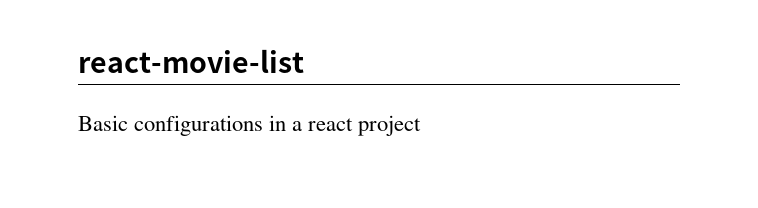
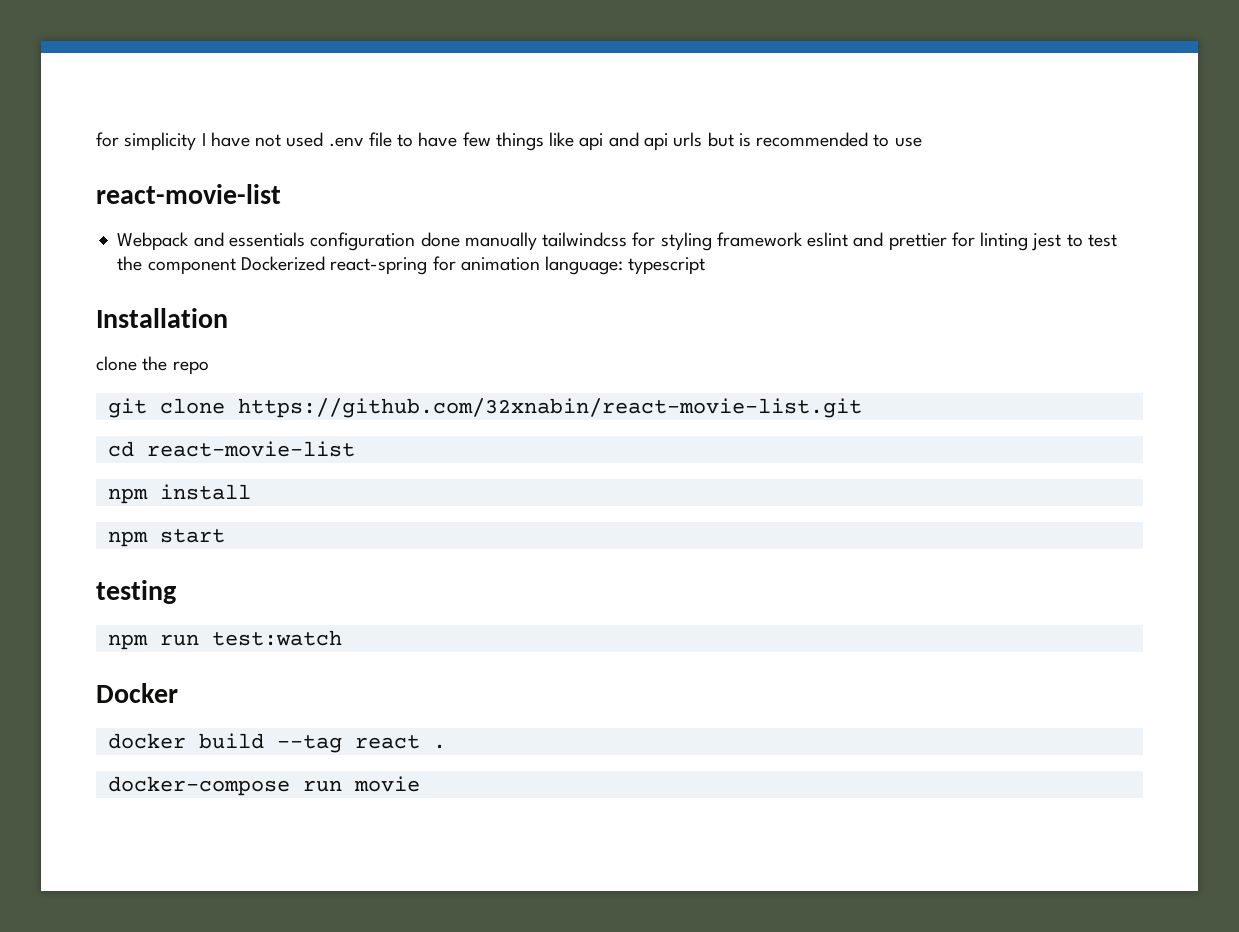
+ for simplicity I have not used .env file to have few things like api and api urls but is recommended to use
  react-movie-list
- Basic configurations in a react project
+ Webpack and essentials configuration done manually tailwindcss for styling framework eslint and prettier for linting jest to test the component Dockerized react-spring for animation language: typescript
+ Installation
+ clone the repo
+ git clone https://github.com/32xnabin/react-movie-list.git
+ cd react-movie-list
+ npm install
+ npm start
+ testing
+ npm run test:watch
+ Docker
+ docker build --tag react .
+ docker-compose run movie

